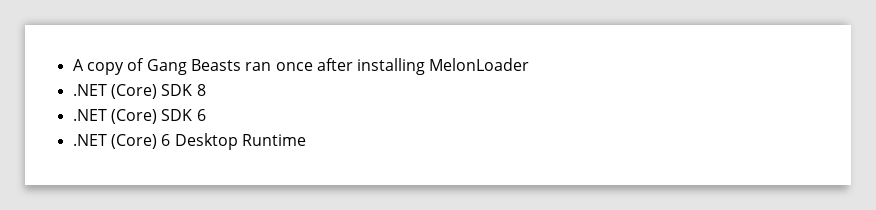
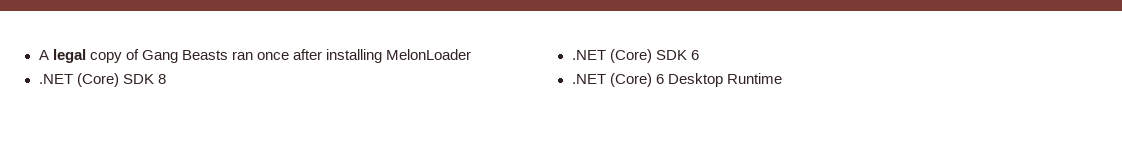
- A copy of Gang Beasts ran once after installing MelonLoader
+ A legal copy of Gang Beasts ran once after installing MelonLoader

